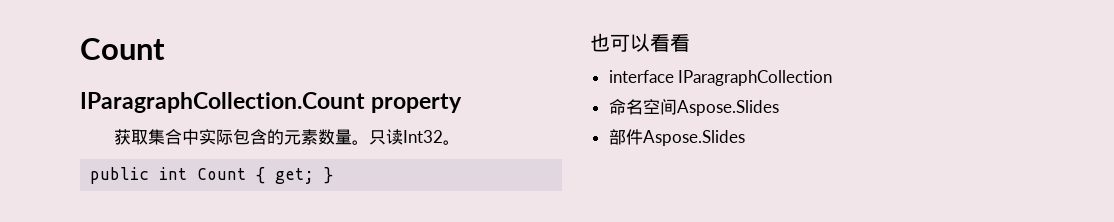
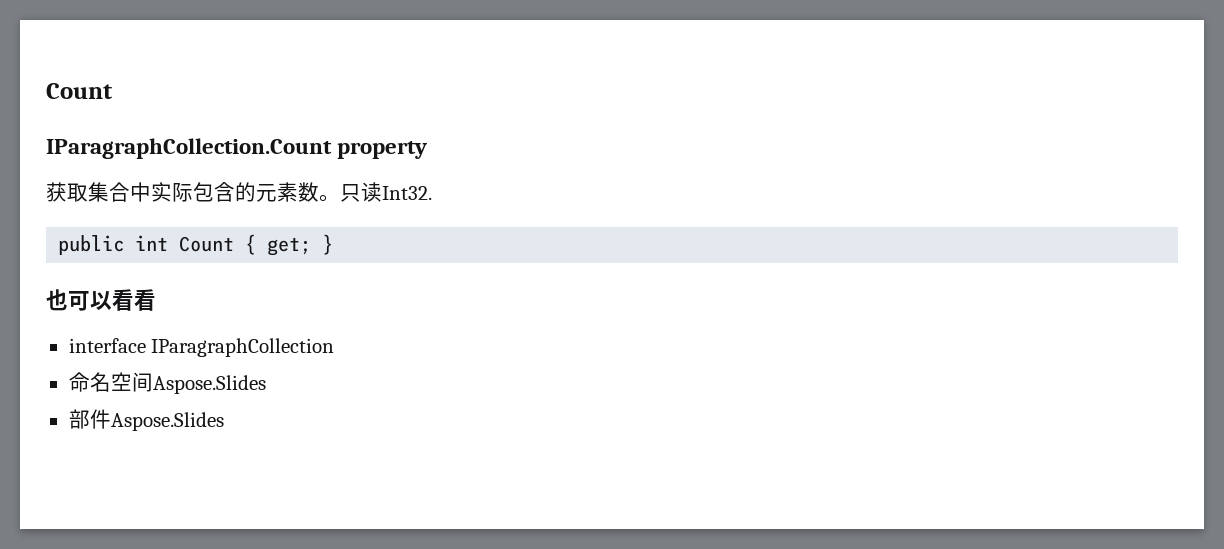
- 获取集合中实际包含的元素数量。只读Int32。
+ 获取集合中实际包含的元素数。只读Int32.

